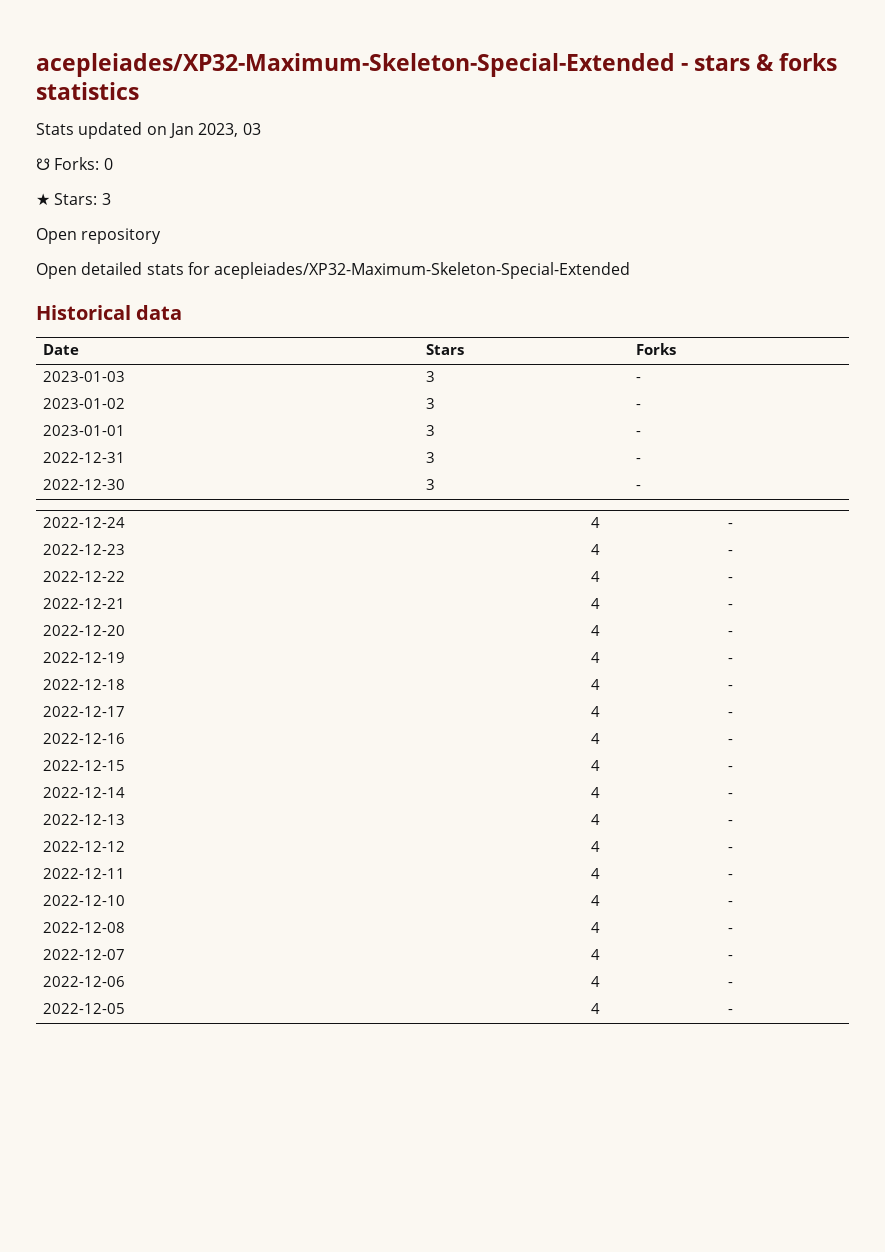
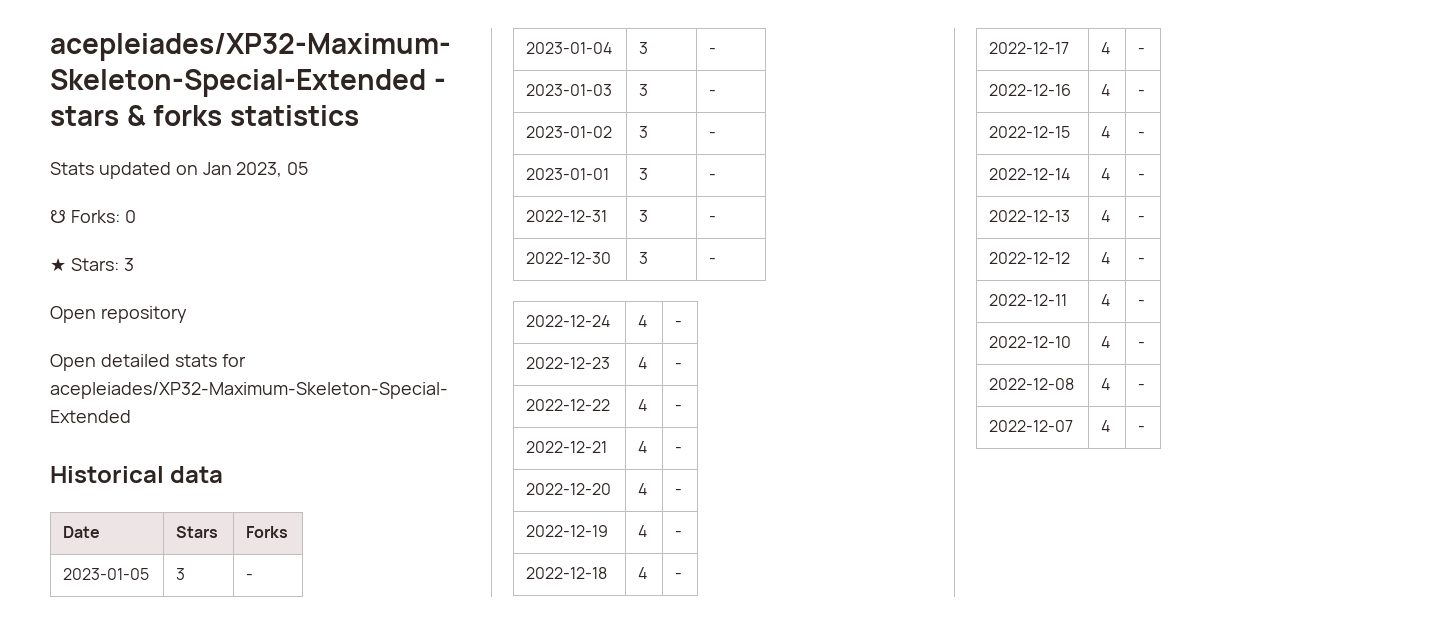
- Stats updated on Jan 2023, 03
+ Stats updated on Jan 2023, 05
+ 2023-01-05 | 3 | -
+ 2023-01-04 | 3 | -
- 2022-12-06 | 4 | -
- 2022-12-05 | 4 | -

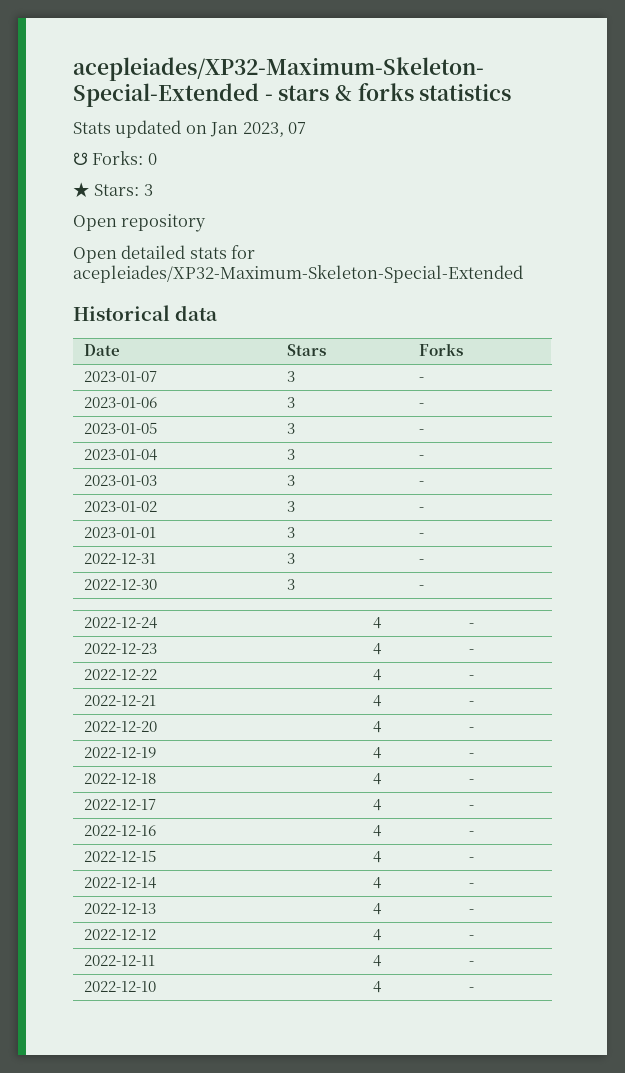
- Stats updated on Jan 2023, 05
+ Stats updated on Jan 2023, 07
+ 2023-01-07 | 3 | -
+ 2023-01-06 | 3 | -
- 2022-12-08 | 4 | -
- 2022-12-07 | 4 | -

